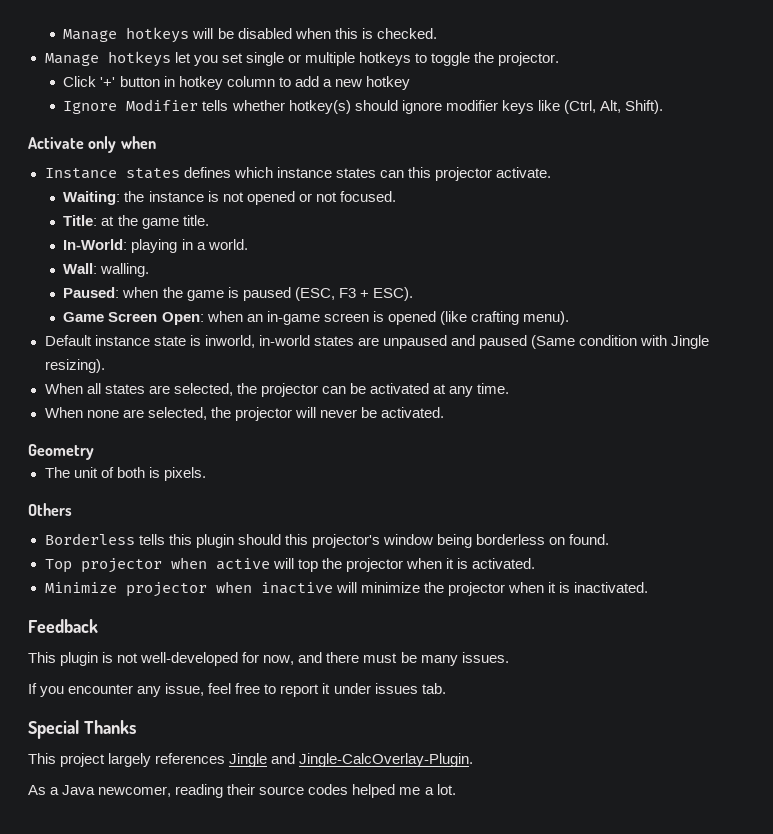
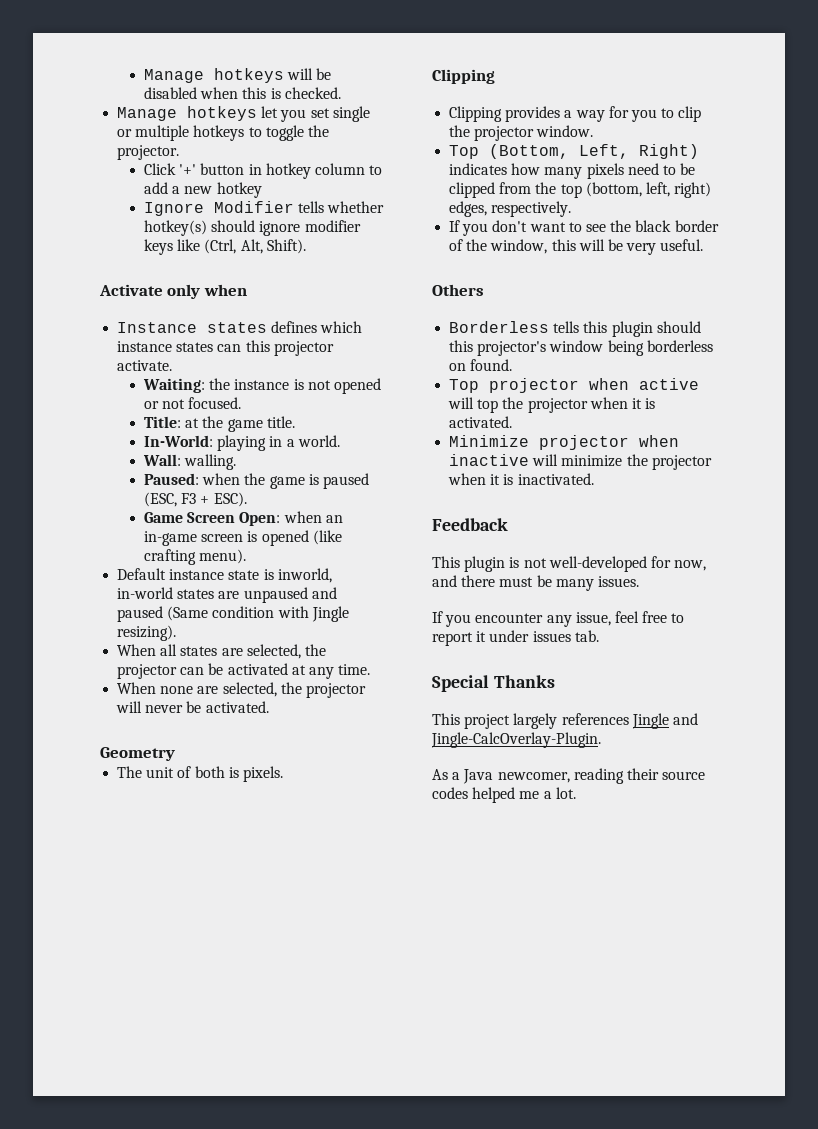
  The unit of both is pixels.
+ Clipping
+ Clipping provides a way for you to clip the projector window.
+ Top (Bottom, Left, Right) indicates how many pixels need to be clipped from the top (bottom, left, right) edges, respectively.
+ If you don't want to see the black border of the window, this will be very useful.

